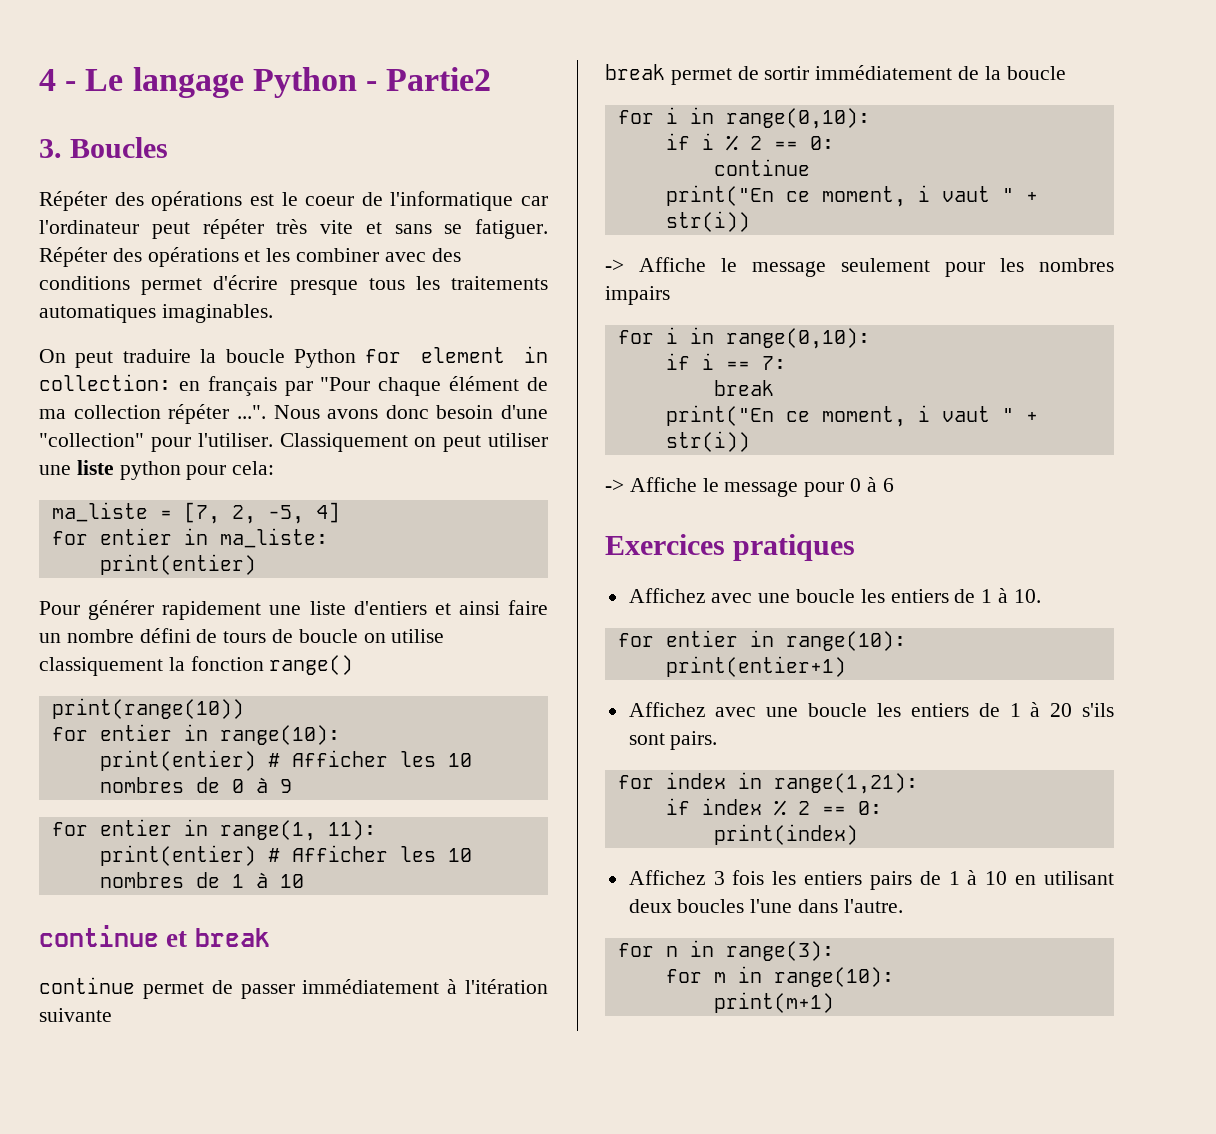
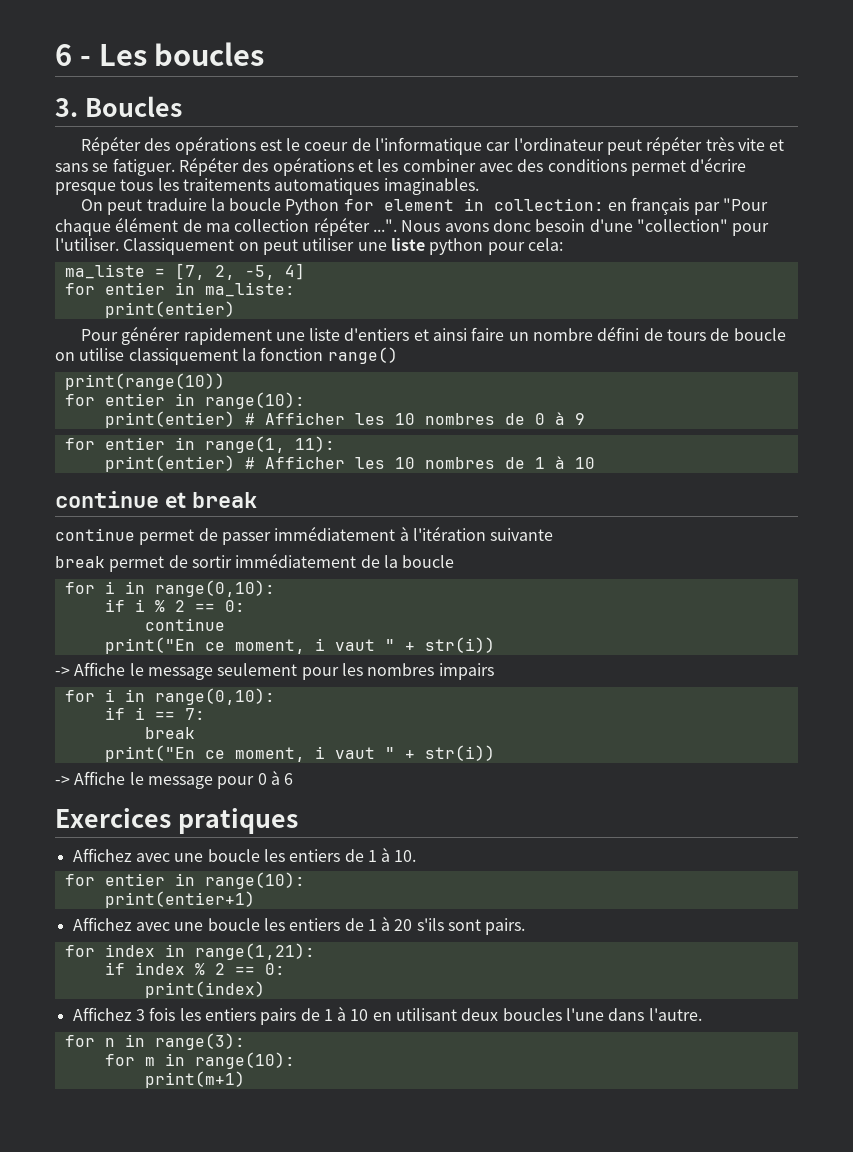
- 4 - Le langage Python - Partie2
+ 6 - Les boucles

